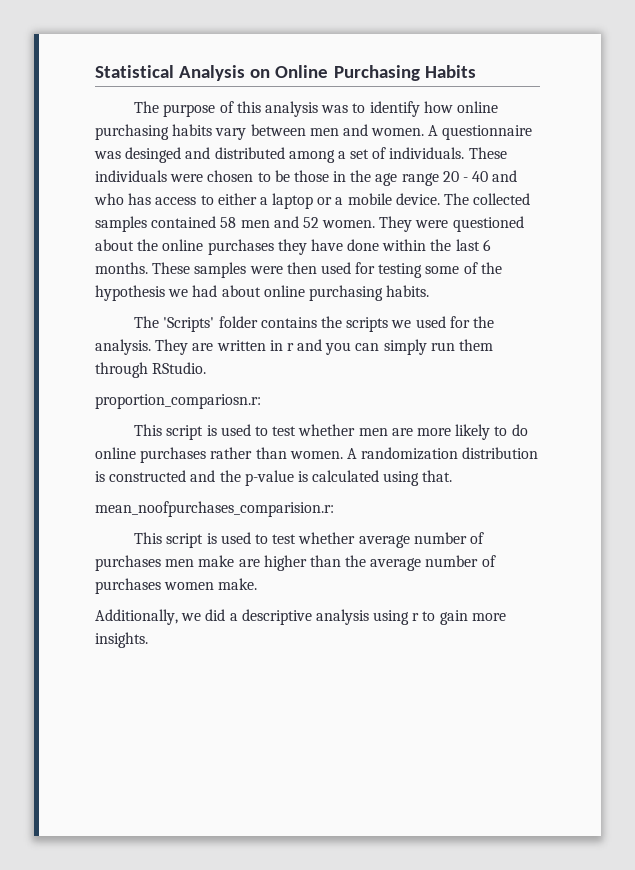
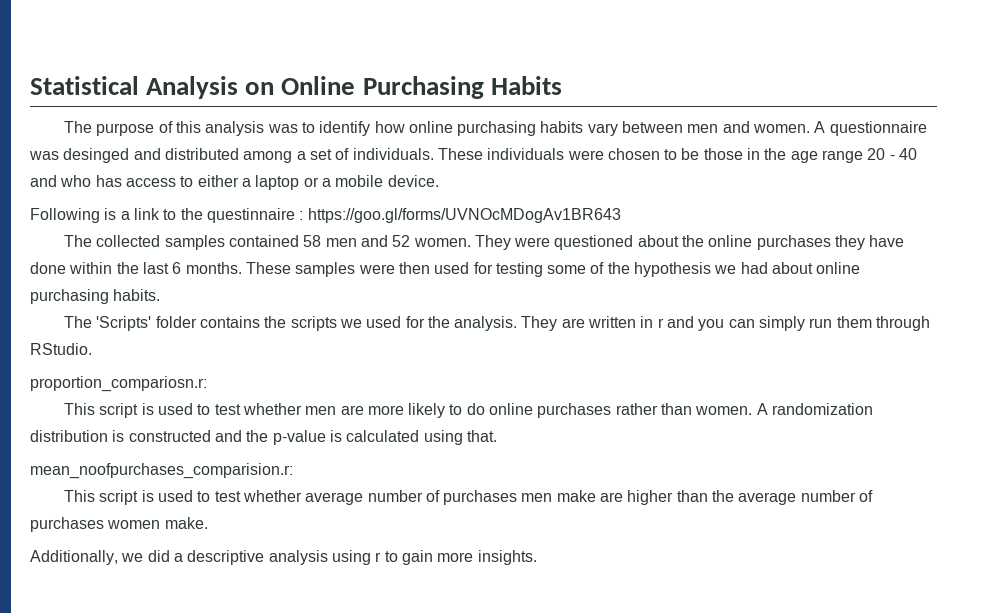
- These individuals were chosen to be those in the age range 20 - 40 and who has access to either a laptop or a mobile device. The collected samples contained 58 men and 52 women.
+ These individuals were chosen to be those in the age range 20 - 40 and who has access to either a laptop or a mobile device.
+ Following is a link to the questinnaire : https://goo.gl/forms/UVNOcMDogAv1BR643
+ The collected samples contained 58 men and 52 women.

